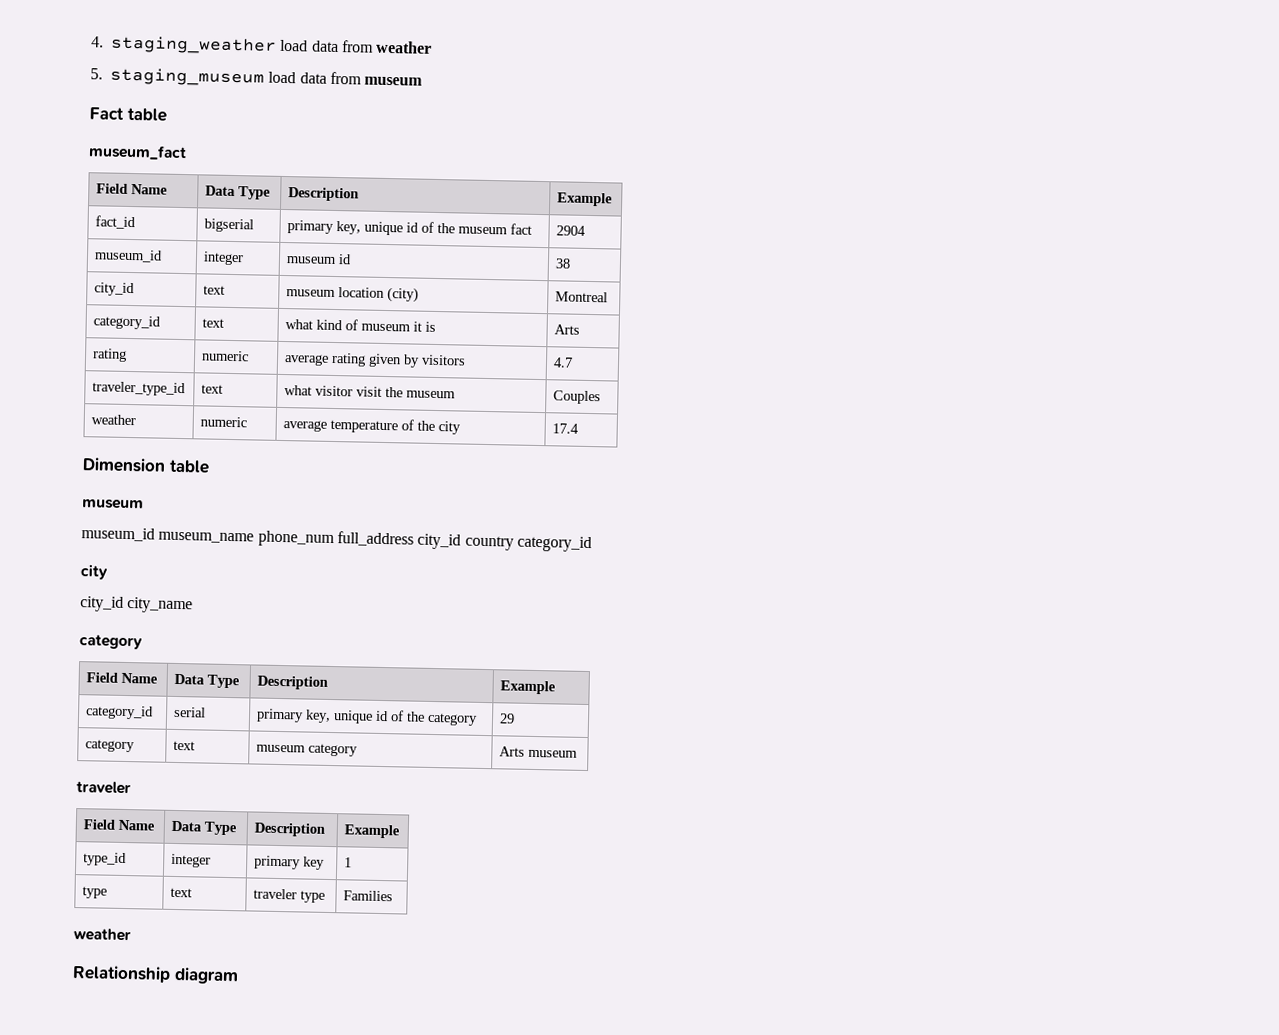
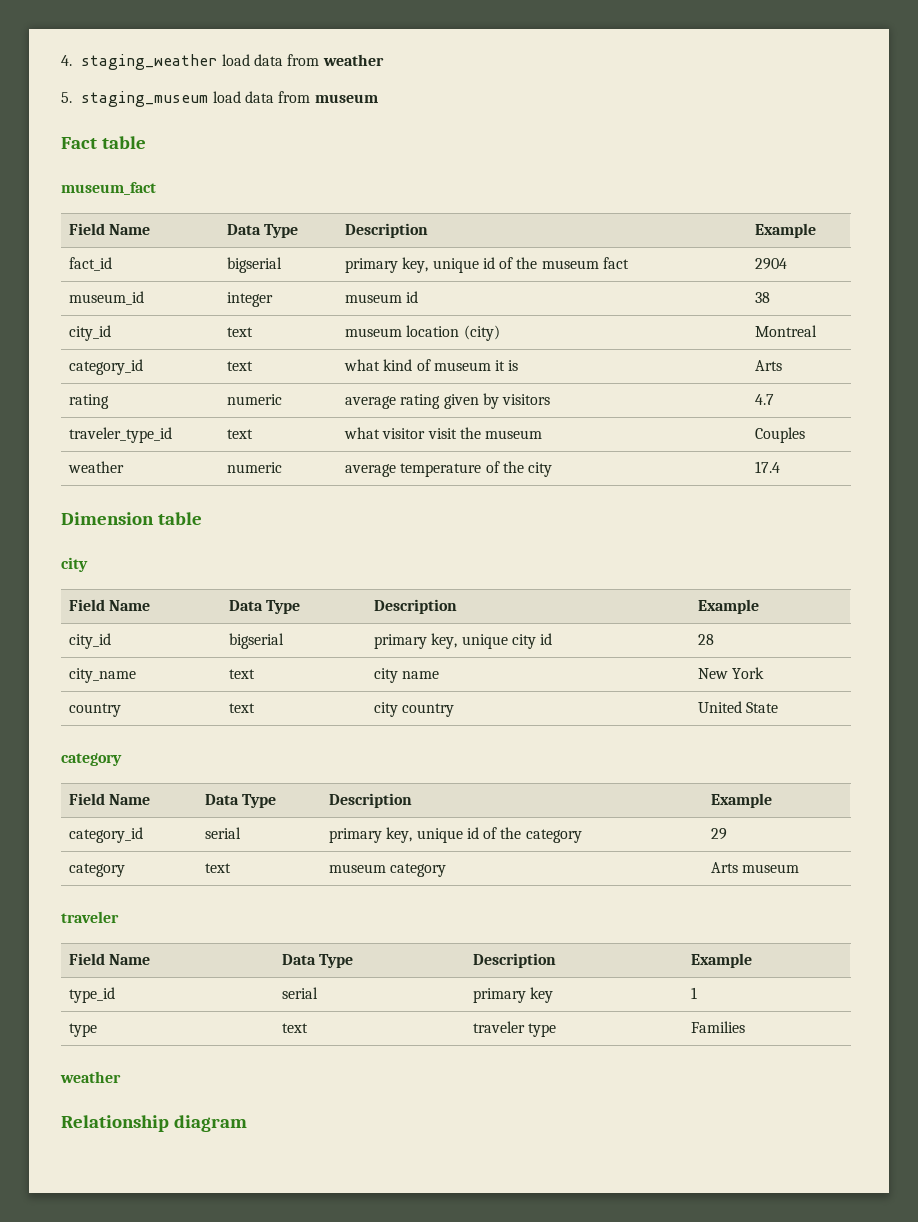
  Dimension table
- museum
- museum_id museum_name phone_num full_address city_id country category_id
  city
- city_id city_name
+ Field Name | Data Type | Description | Example
+ city_id | bigserial | primary key, unique city id | 28
+ city_name | text | city name | New York
+ country | text | city country | United State
- type_id | integer | primary key | 1
+ type_id | serial | primary key | 1

